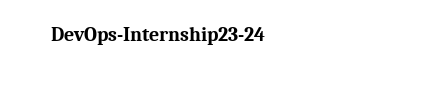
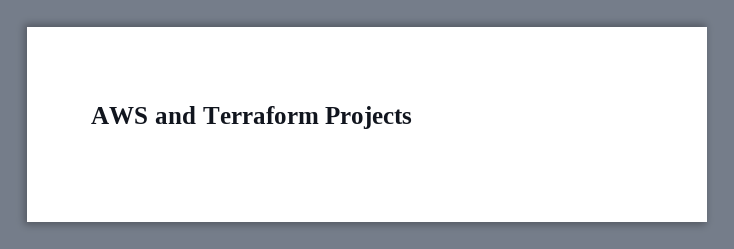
- DevOps-Internship23-24
+ AWS and Terraform Projects

